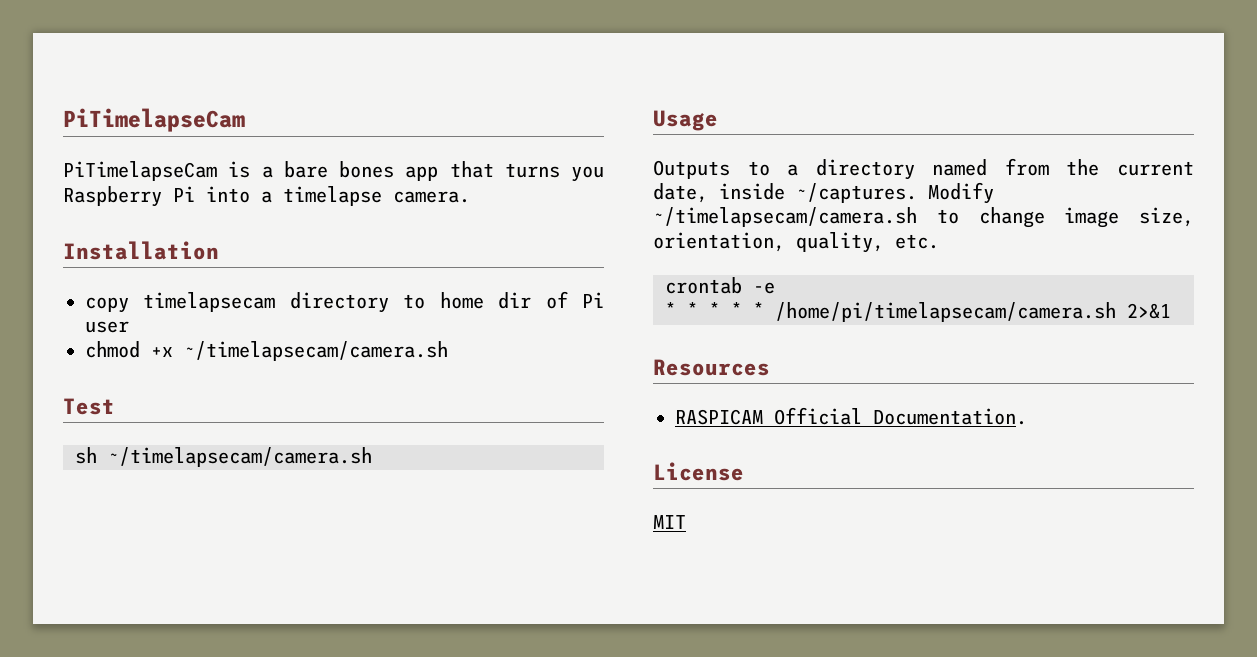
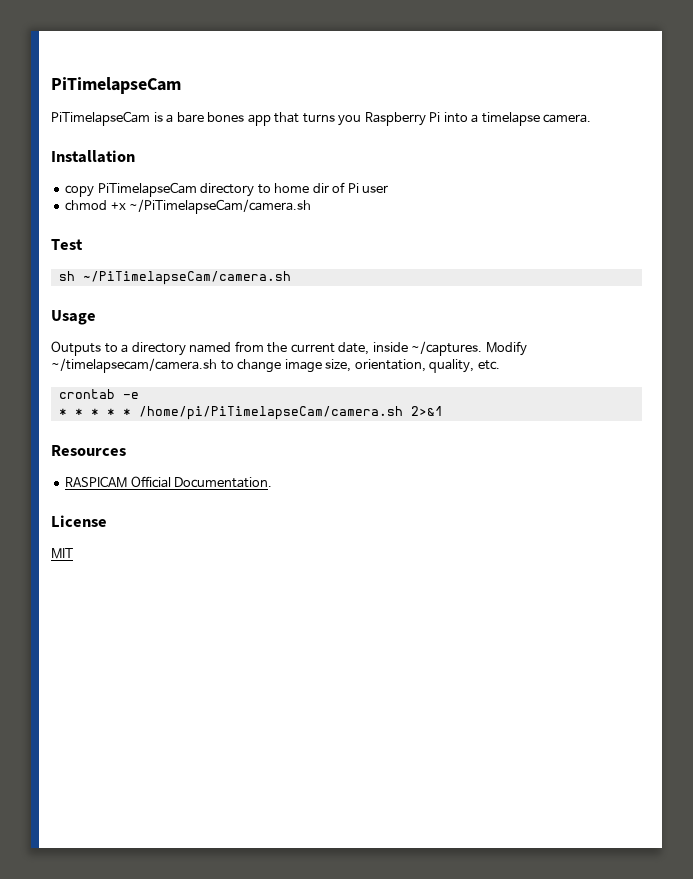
- copy timelapsecam directory to home dir of Pi user
+ copy PiTimelapseCam directory to home dir of Pi user
- chmod +x ~/timelapsecam/camera.sh
+ chmod +x ~/PiTimelapseCam/camera.sh
- sh ~/timelapsecam/camera.sh
+ sh ~/PiTimelapseCam/camera.sh
- * * * * * /home/pi/timelapsecam/camera.sh 2>&1
+ * * * * * /home/pi/PiTimelapseCam/camera.sh 2>&1

